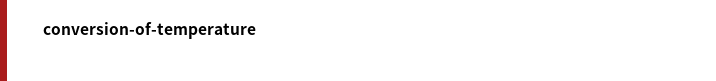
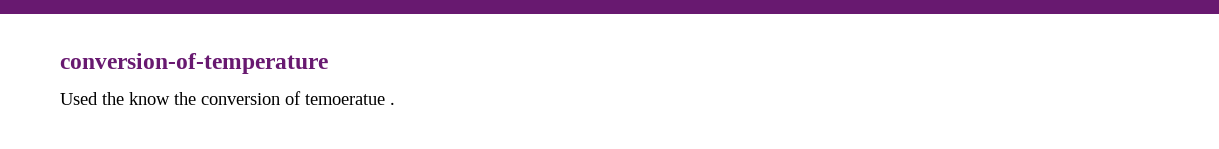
+ Used the know the conversion of temoeratue .

